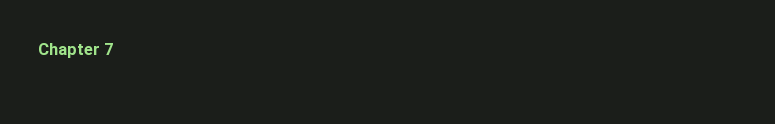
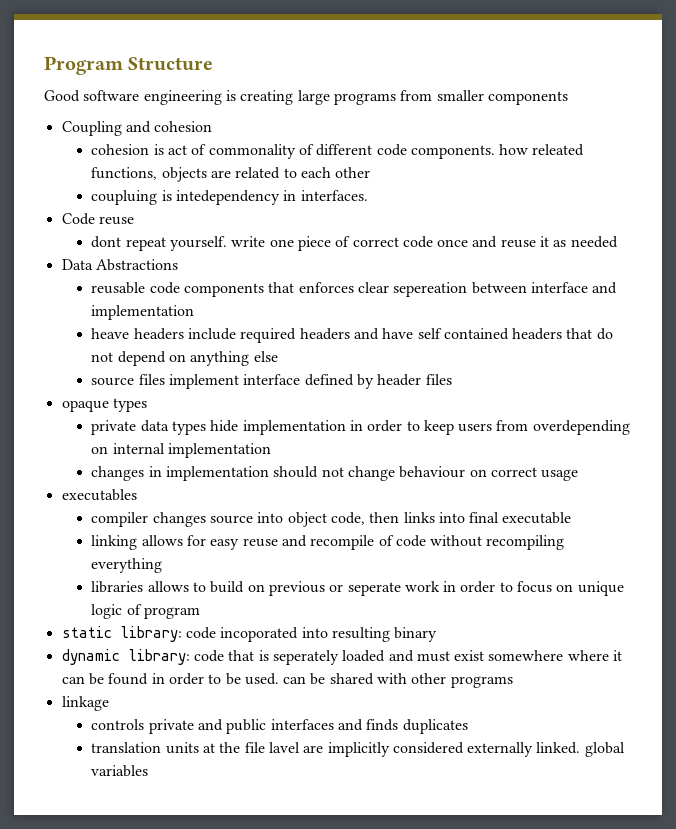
- Chapter 7
+ Program Structure
+ Good software engineering is creating large programs from smaller components
+ Coupling and cohesion
+ cohesion is act of commonality of different code components. how releated functions, objects are related to each other
+ coupluing is intedependency in interfaces.
+ Code reuse
+ dont repeat yourself. write one piece of correct code once and reuse it as needed
+ Data Abstractions
+ reusable code components that enforces clear sepereation between interface and implementation
+ heave headers include required headers and have self contained headers that do not depend on anything else
+ source files implement interface defined by header files
+ opaque types
+ private data types hide implementation in order to keep users from overdepending on internal implementation
+ changes in implementation should not change behaviour on correct usage
+ executables
+ compiler changes source into object code, then links into final executable
+ linking allows for easy reuse and recompile of code without recompiling everything
+ libraries allows to build on previous or seperate work in order to focus on unique logic of program
+ static library: code incoporated into resulting binary
+ dynamic library: code that is seperately loaded and must exist somewhere where it can be found in order to be used. can be shared with other programs
+ linkage
+ controls private and public interfaces and finds duplicates
+ translation units at the file lavel are implicitly considered externally linked. global variables

